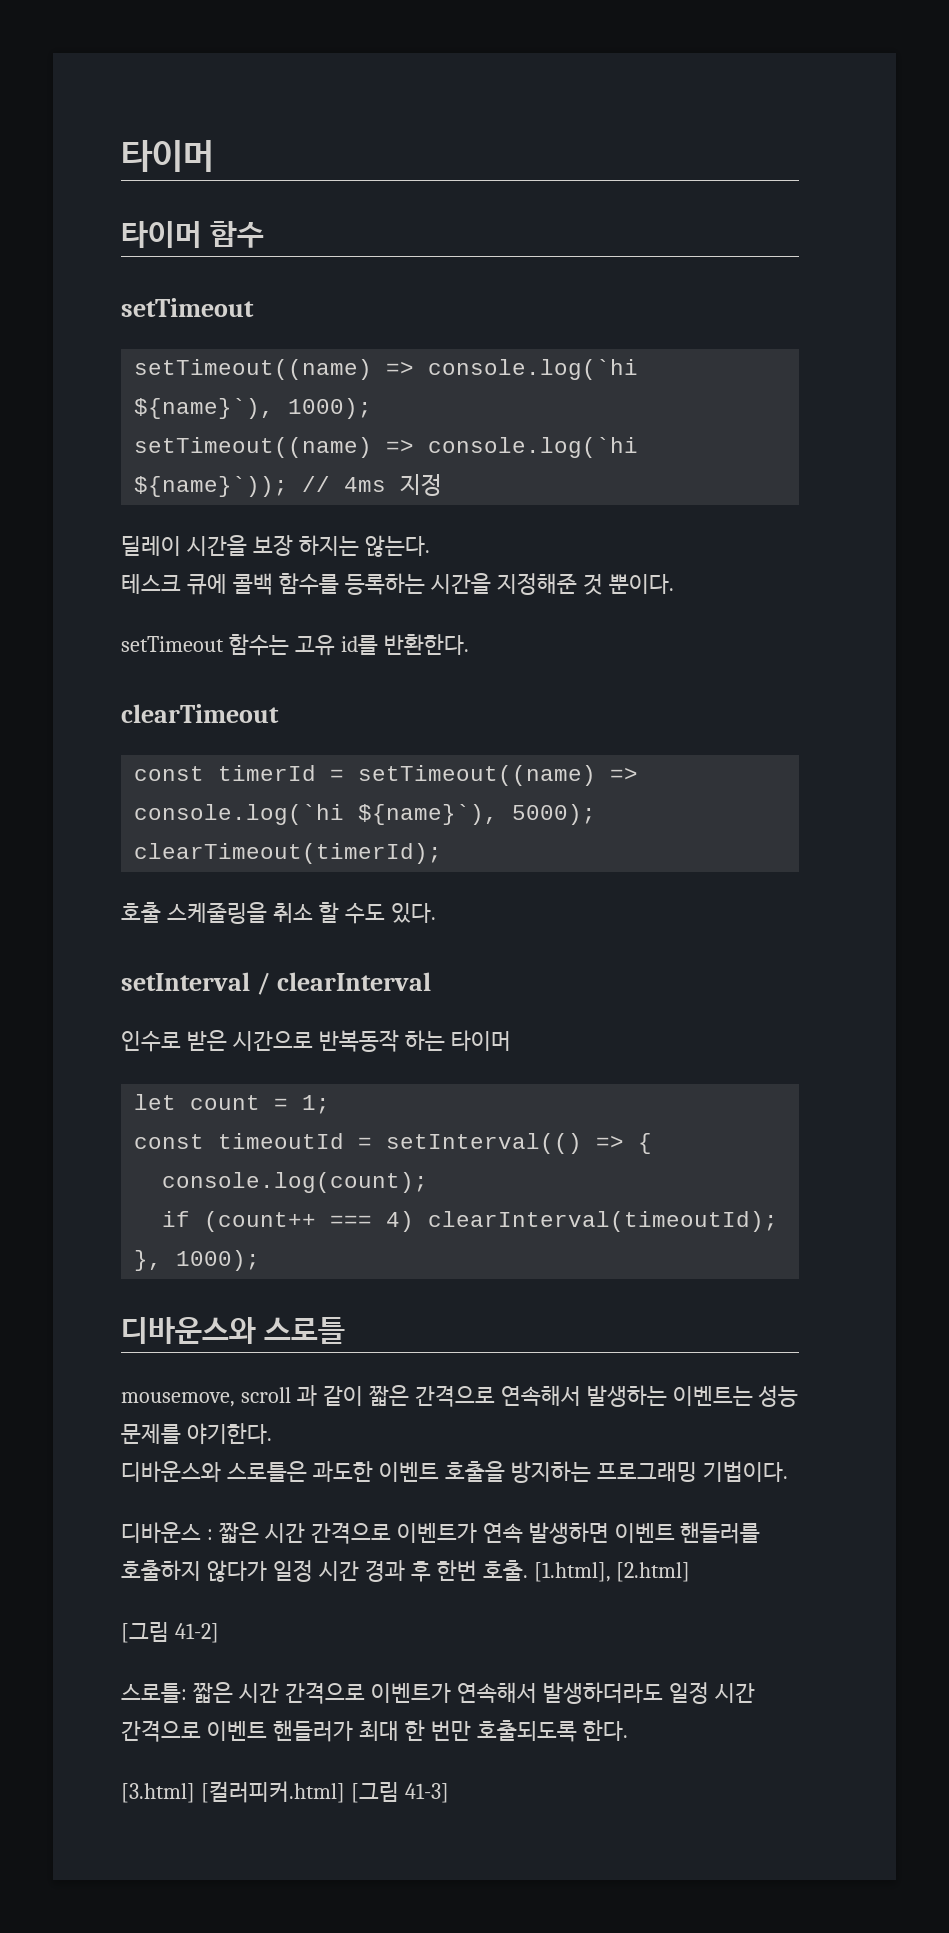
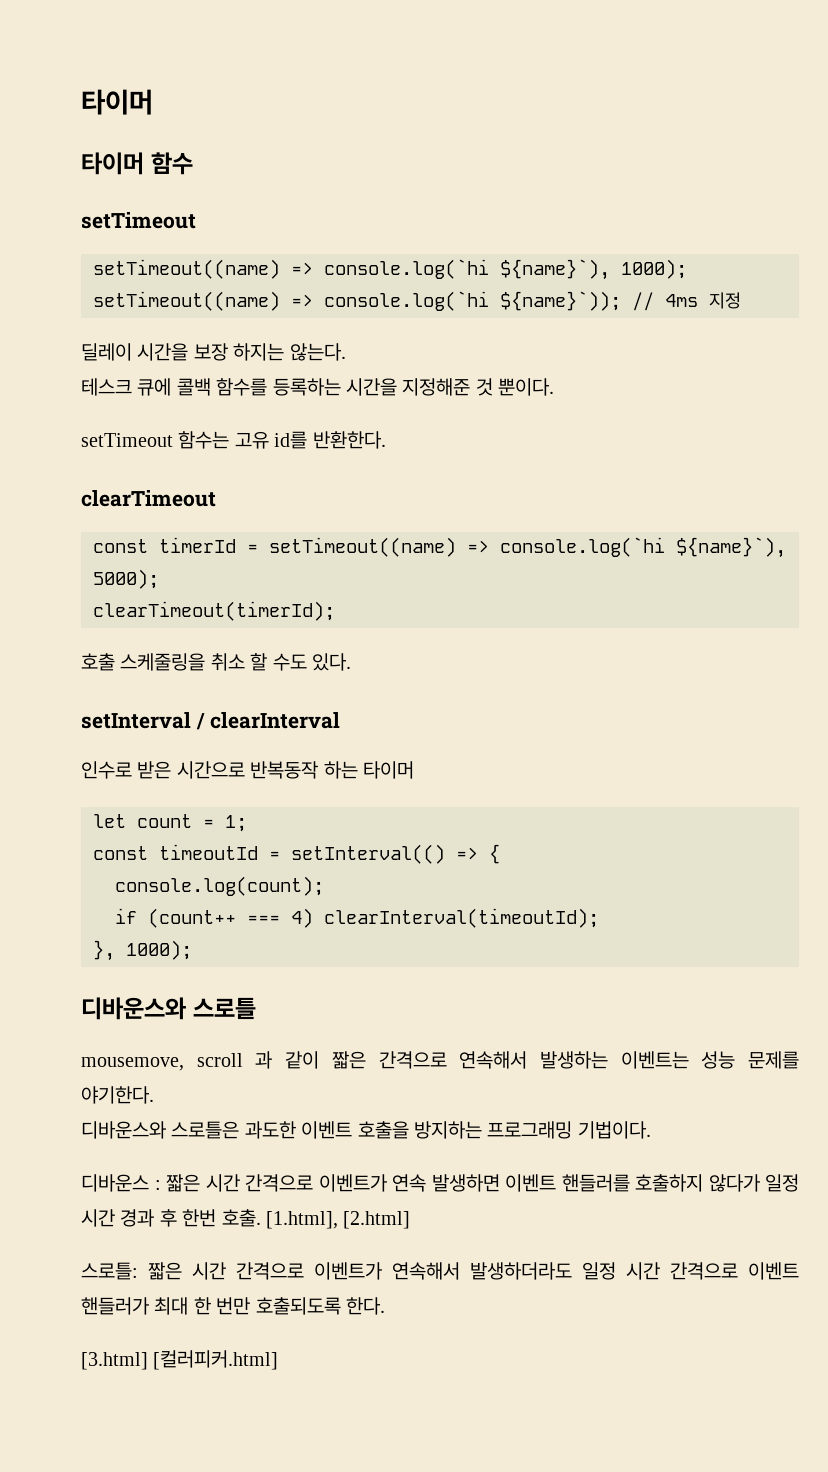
- [그림 41-2]
- [3.html] [컬러피커.html] [그림 41-3]
+ [3.html] [컬러피커.html]

